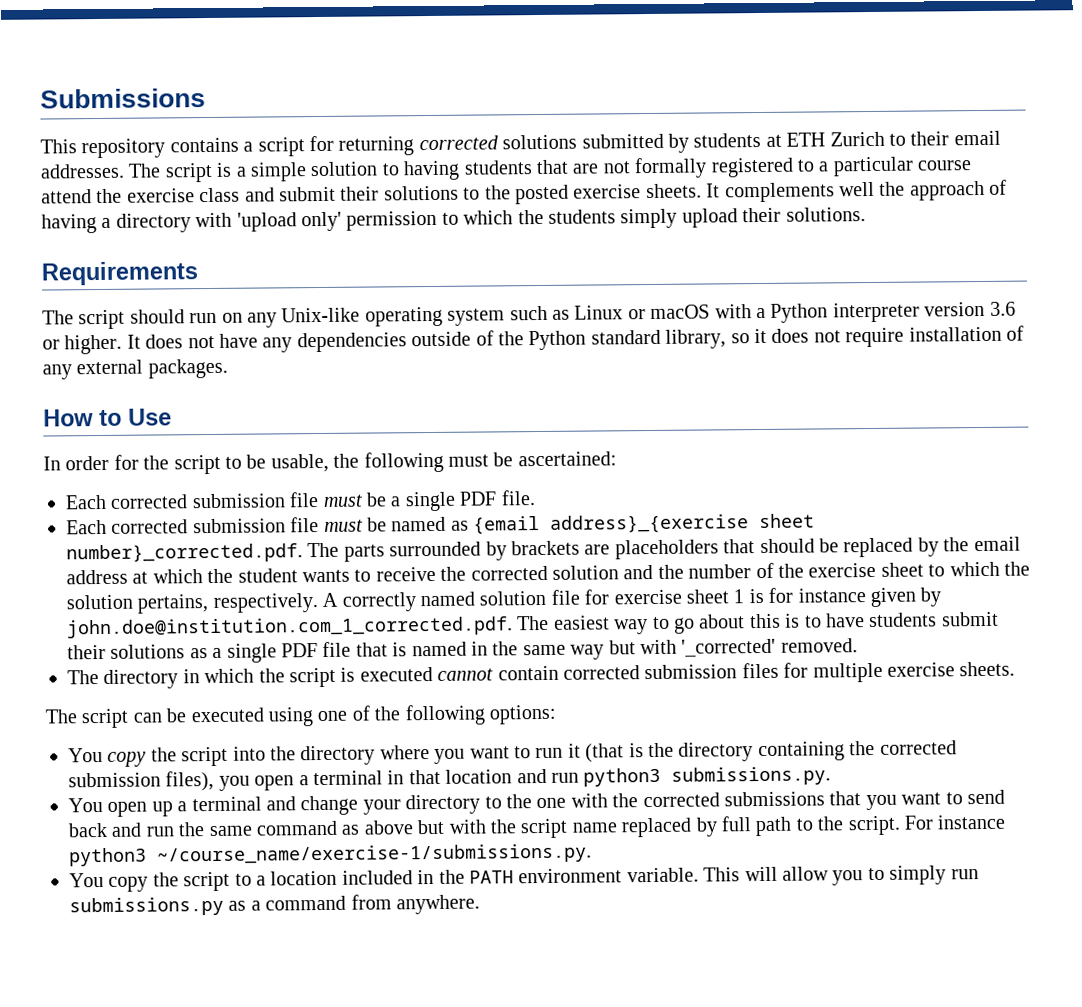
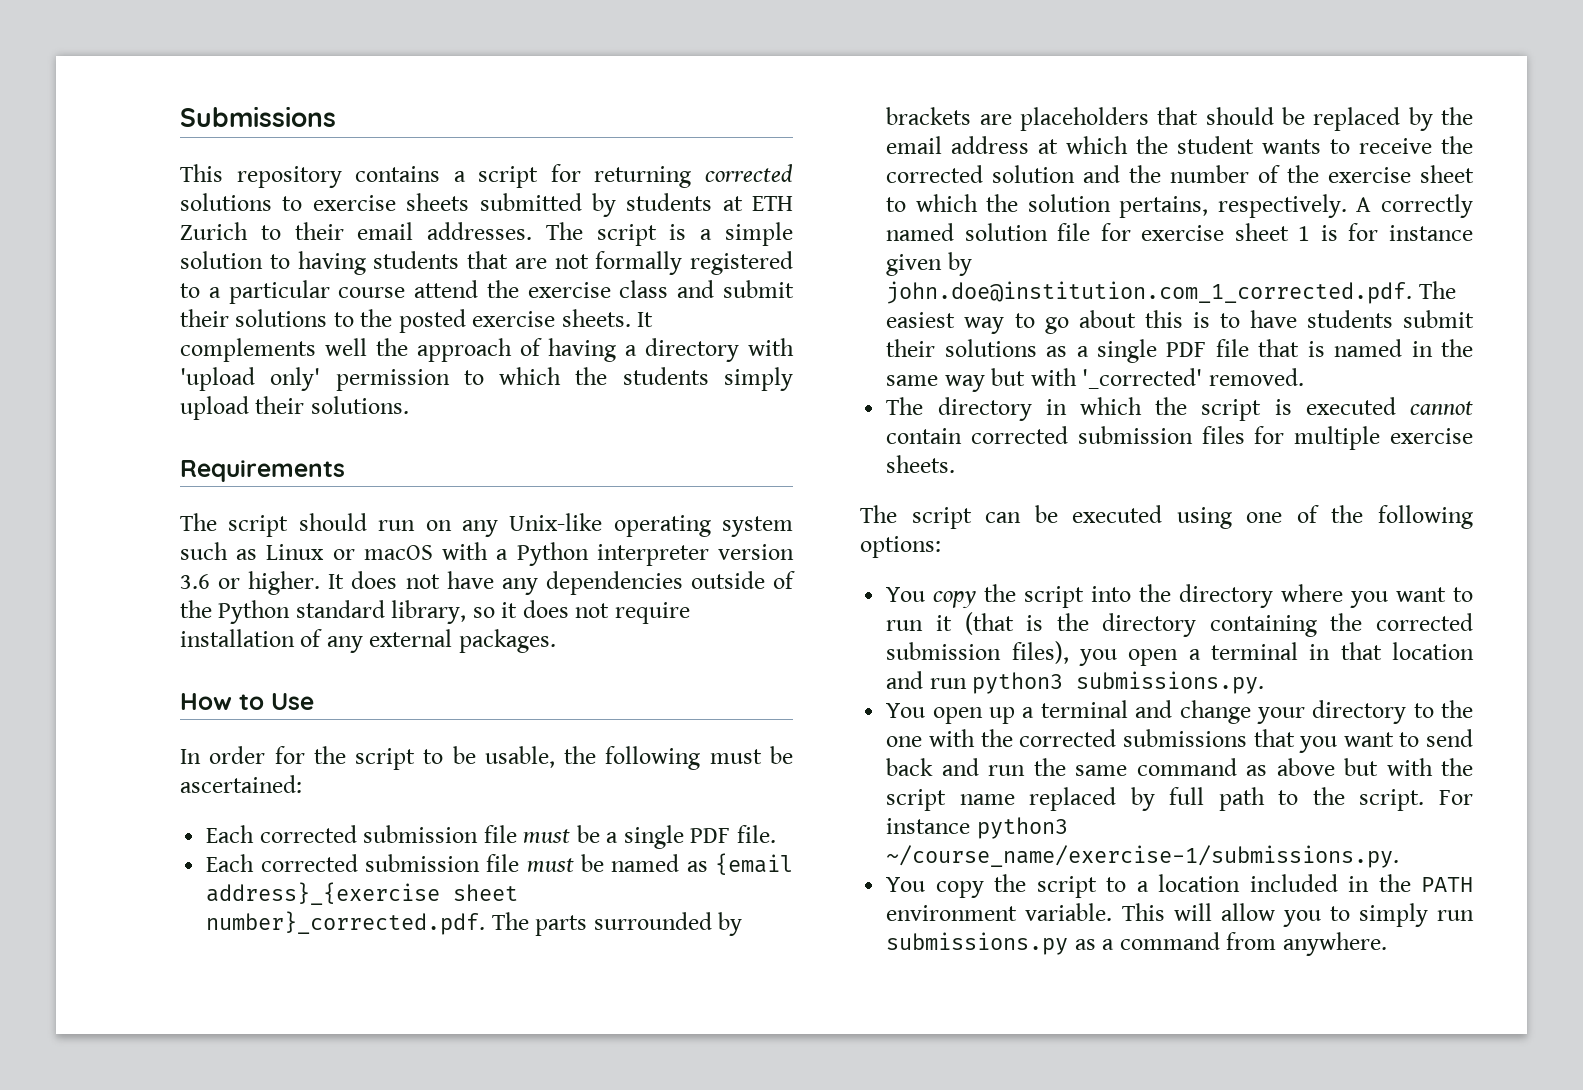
- This repository contains a script for returning corrected solutions submitted by students at ETH Zurich to their email addresses.
+ This repository contains a script for returning corrected solutions to exercise sheets submitted by students at ETH Zurich to their email addresses.

